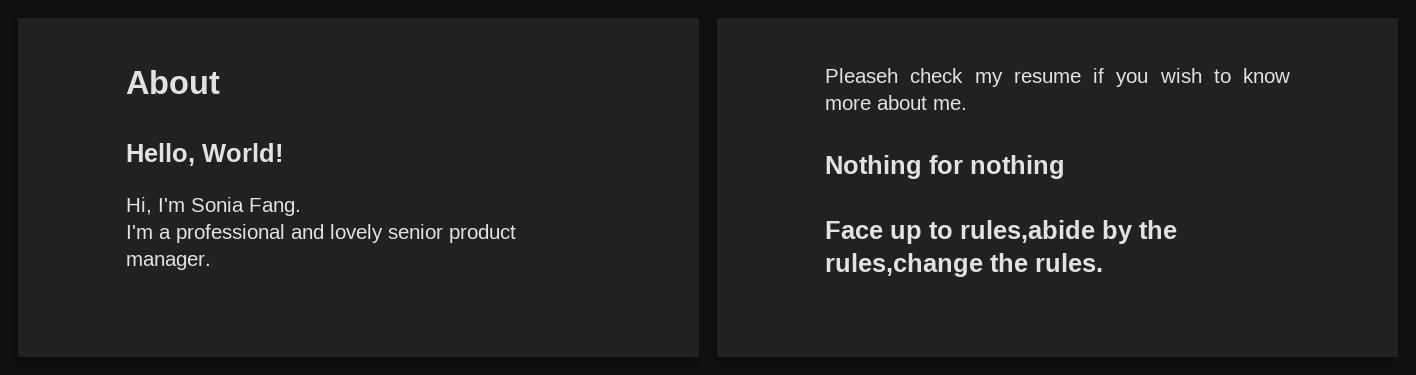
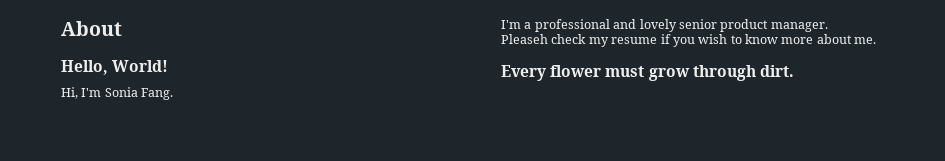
- Nothing for nothing
- Face up to rules,abide by the rules,change the rules.
+ Every flower must grow through dirt.

